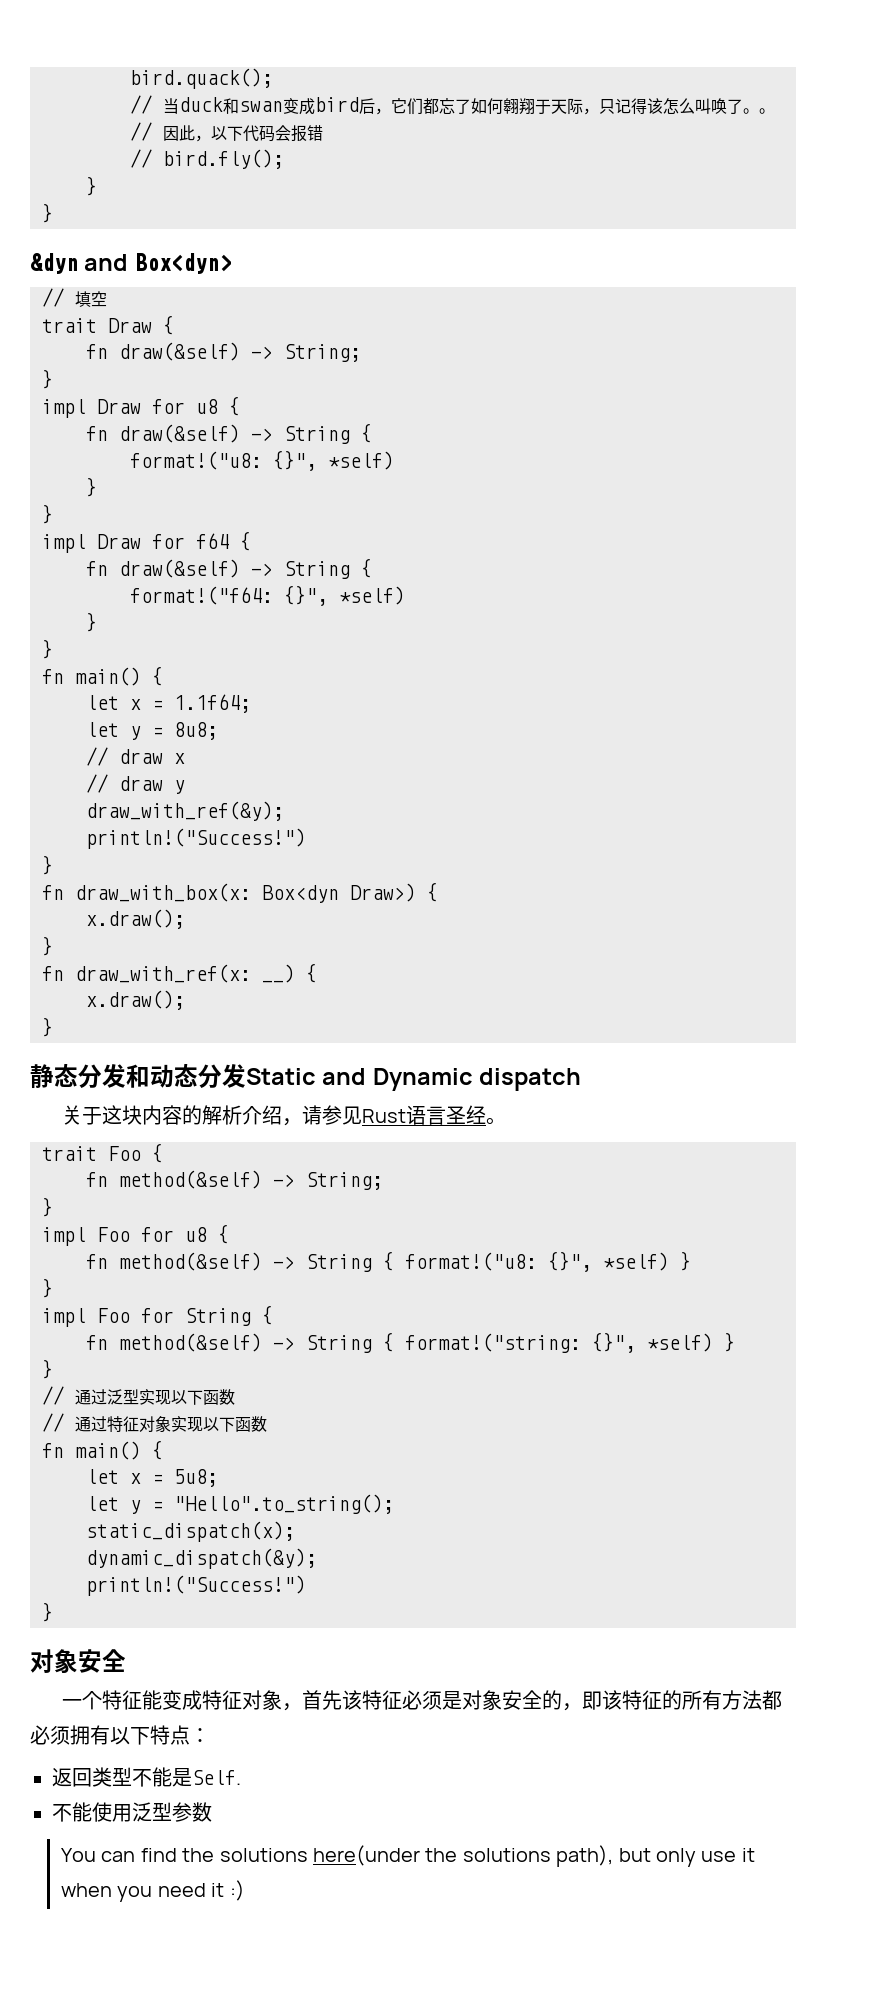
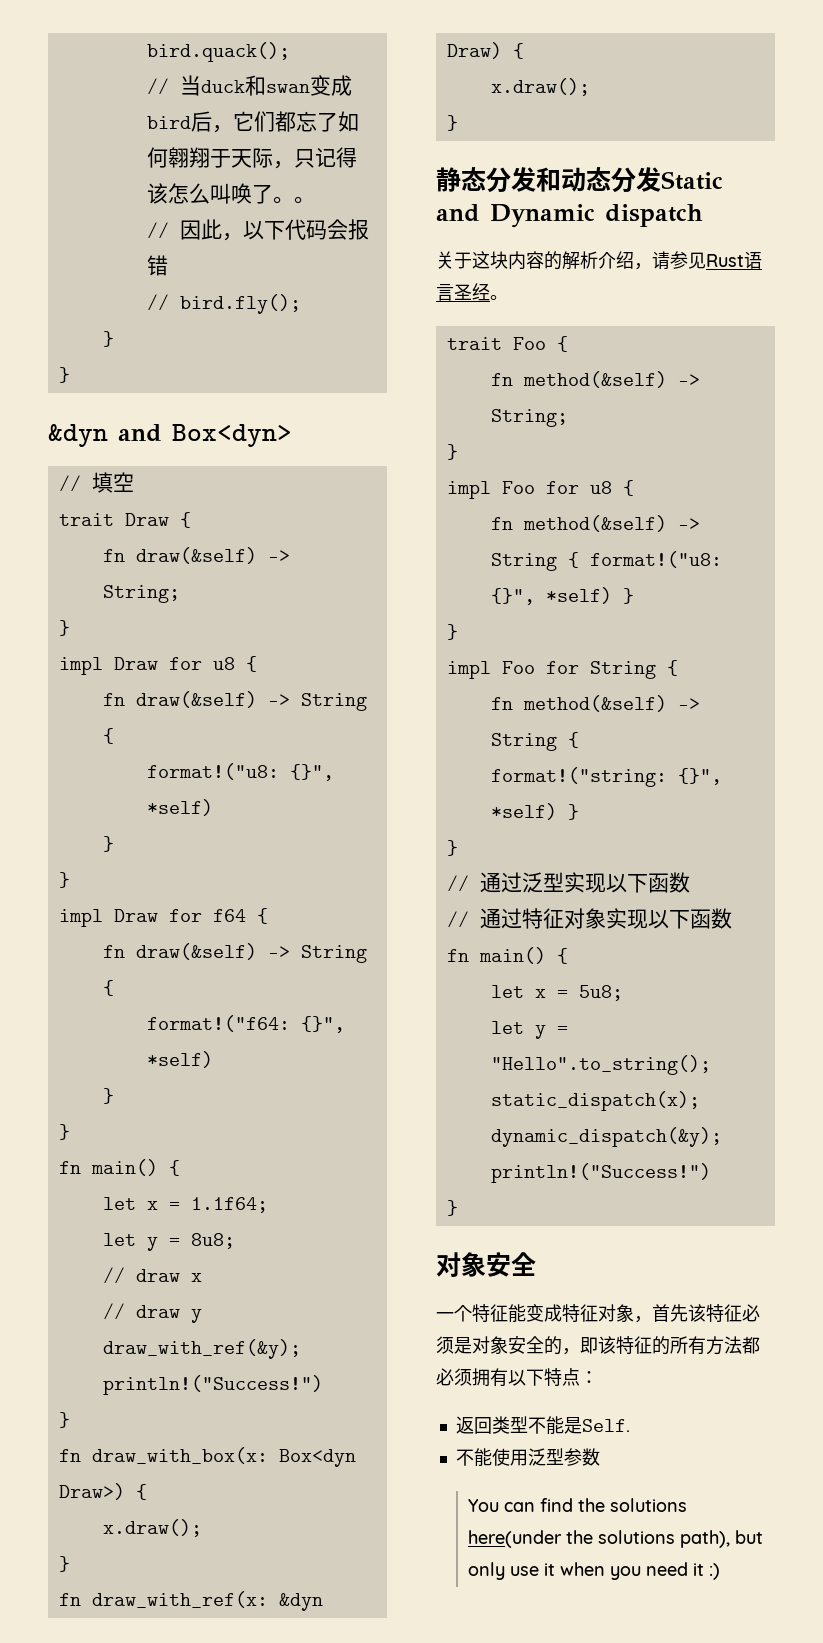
- fn draw_with_ref(x: __) {
+ fn draw_with_ref(x: &dyn Draw) {

